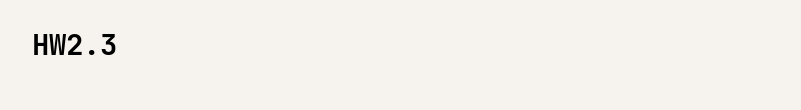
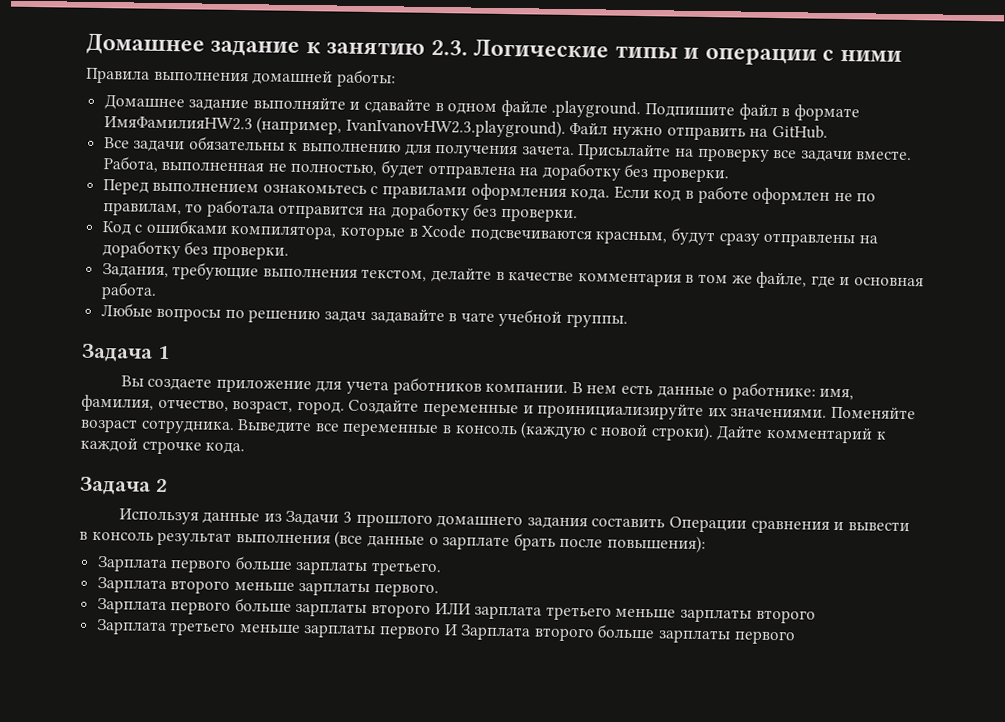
- HW2.3
+ Домашнее задание к занятию 2.3. Логические типы и операции с ними
+ Правила выполнения домашней работы:
+ Домашнее задание выполняйте и сдавайте в одном файле .playground. Подпишите файл в формате ИмяФамилияHW2.3 (например, IvanIvanovHW2.3.playground). Файл нужно отправить на GitHub.
+ Все задачи обязательны к выполнению для получения зачета. Присылайте на проверку все задачи вместе. Работа, выполненная не полностью, будет отправлена на доработку без проверки.
+ Перед выполнением ознакомьтесь с правилами оформления кода. Если код в работе оформлен не по правилам, то работала отправится на доработку без проверки.
+ Код с ошибками компилятора, которые в Xcode подсвечиваются красным, будут сразу отправлены на доработку без проверки.
+ Задания, требующие выполнения текстом, делайте в качестве комментария в том же файле, где и основная работа.
+ Любые вопросы по решению задач задавайте в чате учебной группы.
+ Задача 1
+ Вы создаете приложение для учета работников компании. В нем есть данные о работнике: имя, фамилия, отчество, возраст, город. Создайте переменные и проинициализируйте их значениями. Поменяйте возраст сотрудника. Выведите все переменные в консоль (каждую с новой строки). Дайте комментарий к каждой строчке кода.
+ Задача 2
+ Используя данные из Задачи 3 прошлого домашнего задания составить Операции сравнения и вывести в консоль результат выполнения (все данные о зарплате брать после повышения):
+ Зарплата первого больше зарплаты третьего.
+ Зарплата второго меньше зарплаты первого.
+ Зарплата первого больше зарплаты второго ИЛИ зарплата третьего меньше зарплаты второго
+ Зарплата третьего меньше зарплаты первого И Зарплата второго больше зарплаты первого

